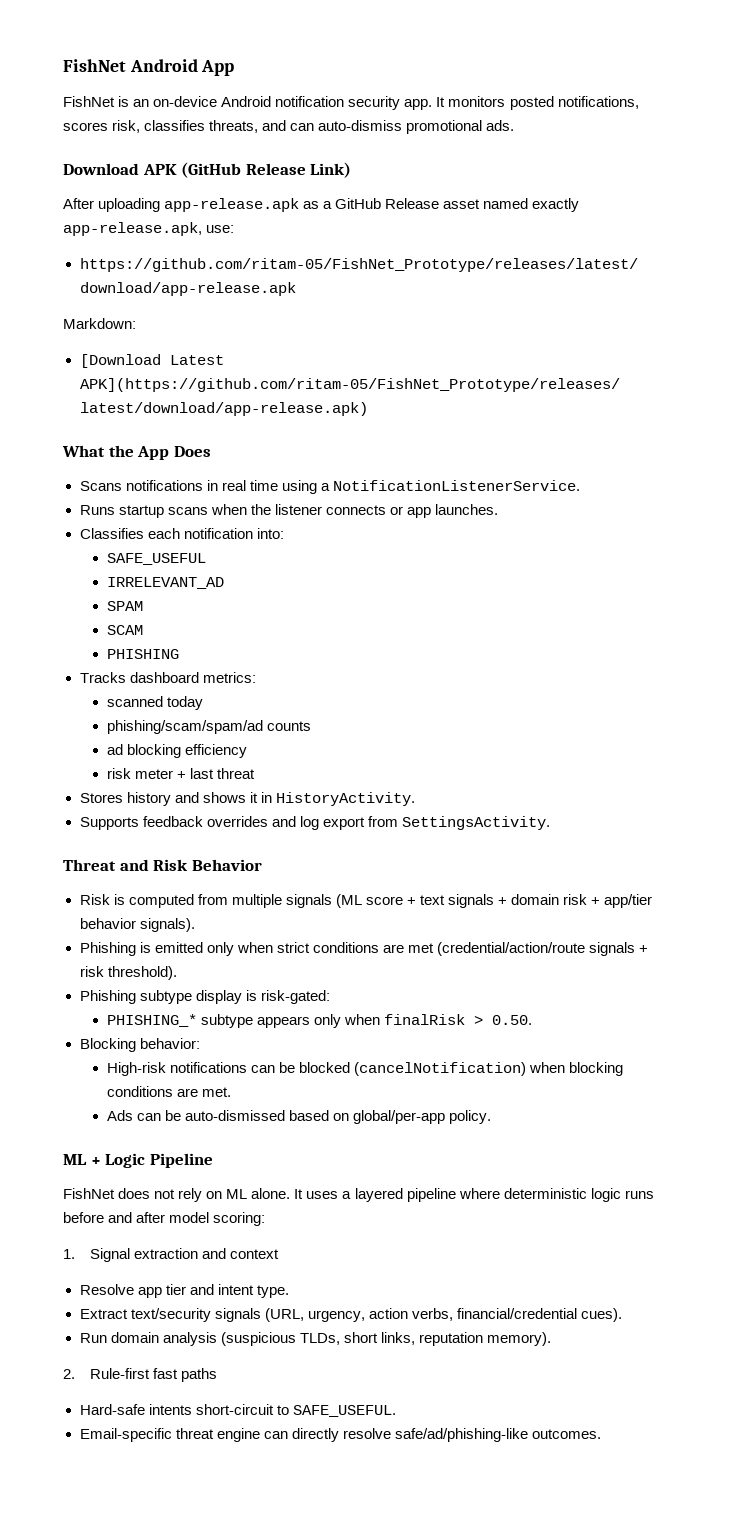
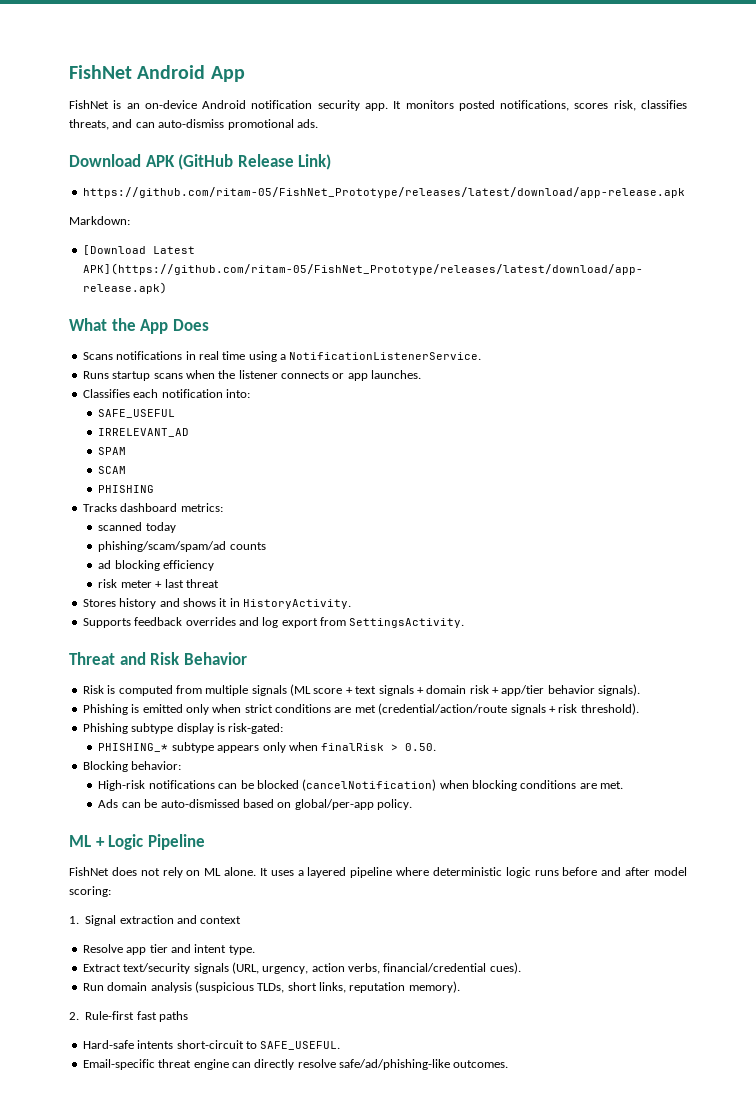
- After uploading app-release.apk as a GitHub Release asset named exactly app-release.apk, use:

